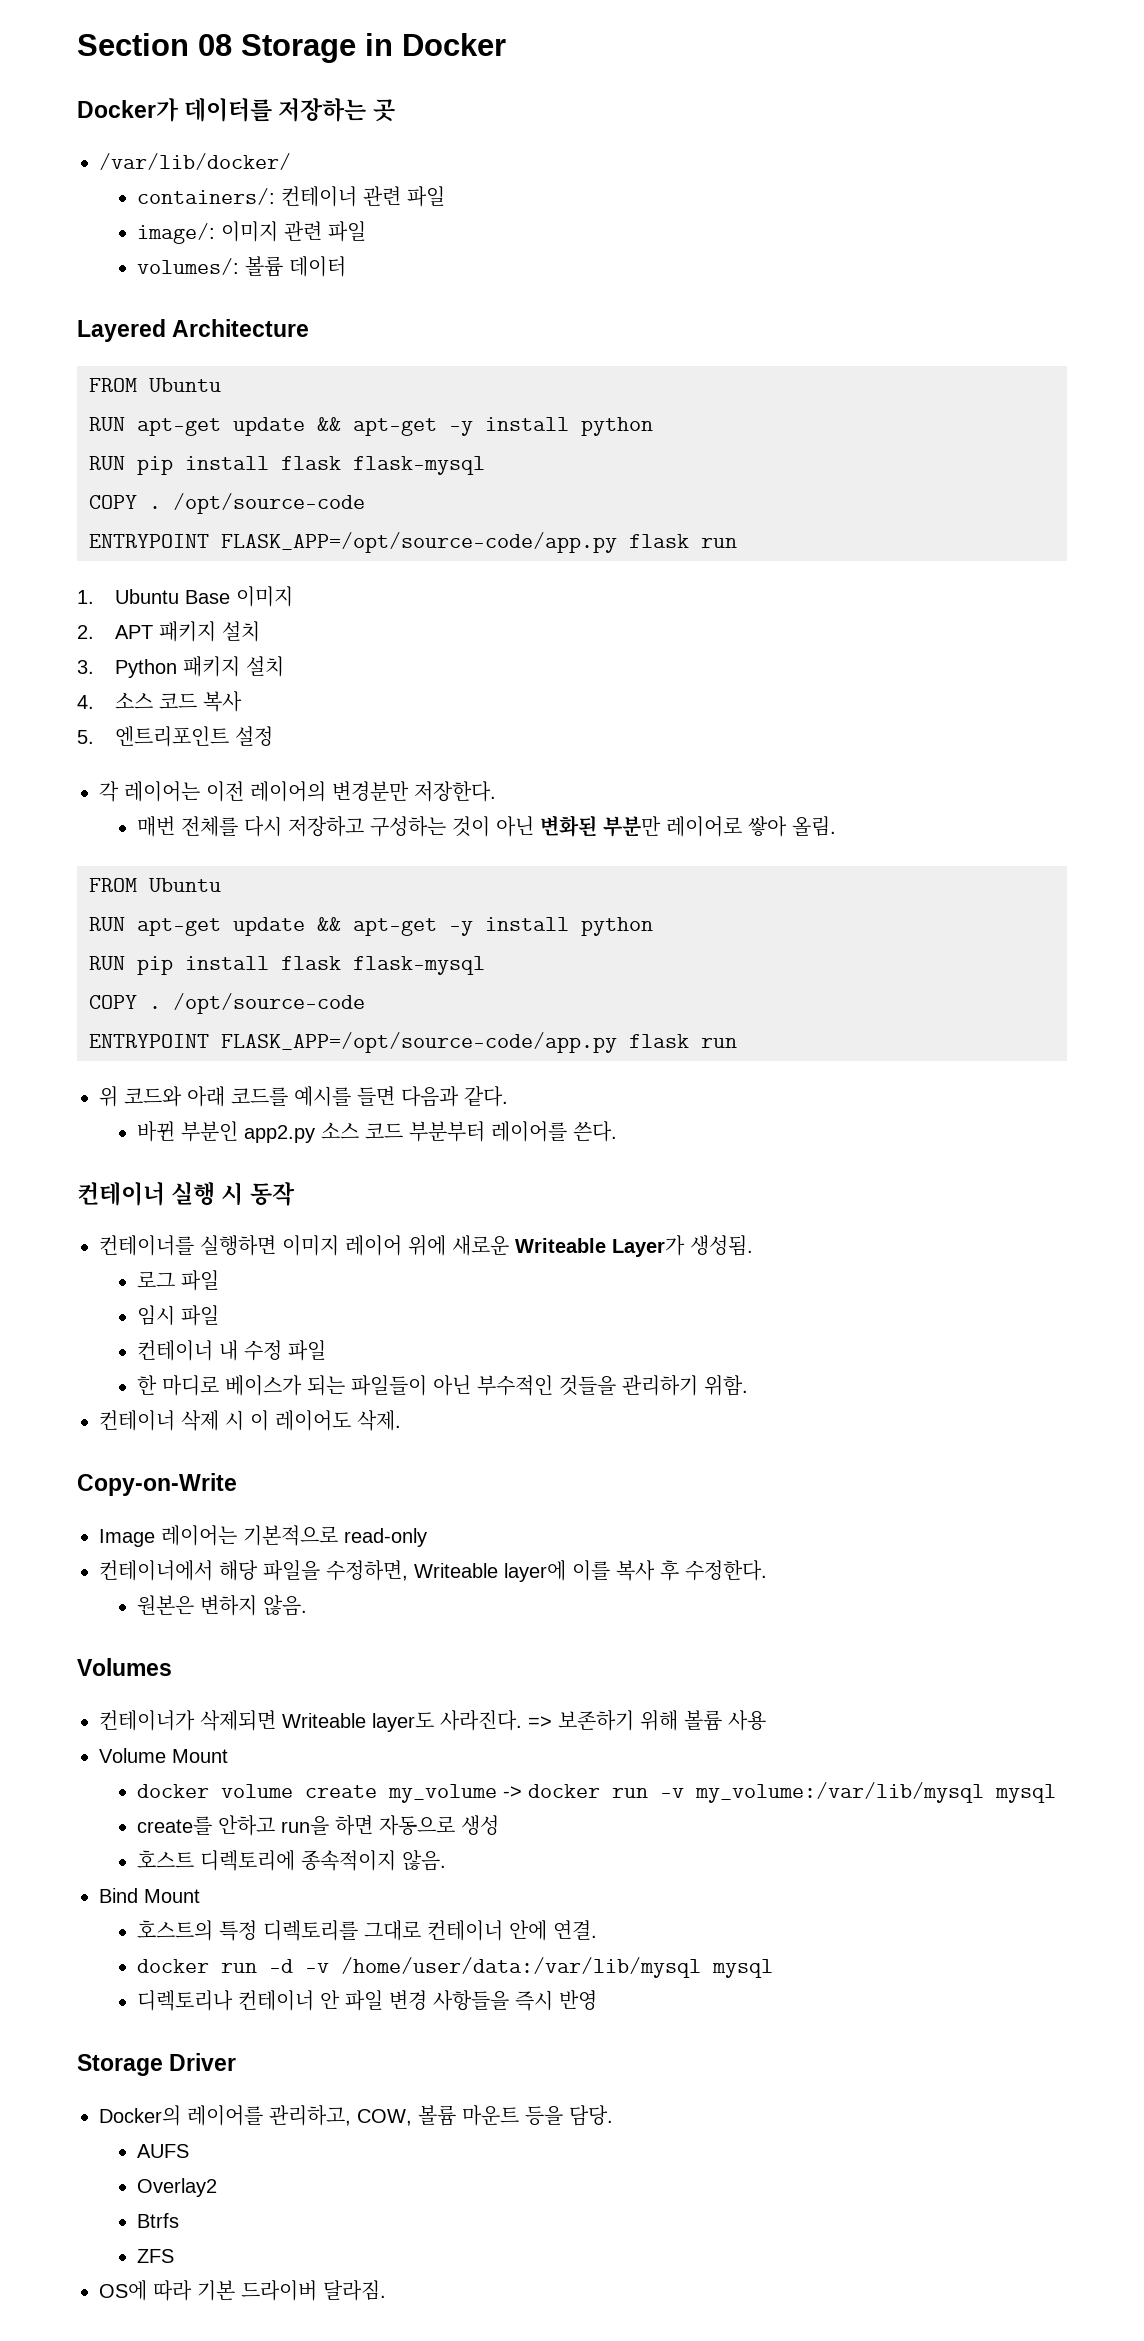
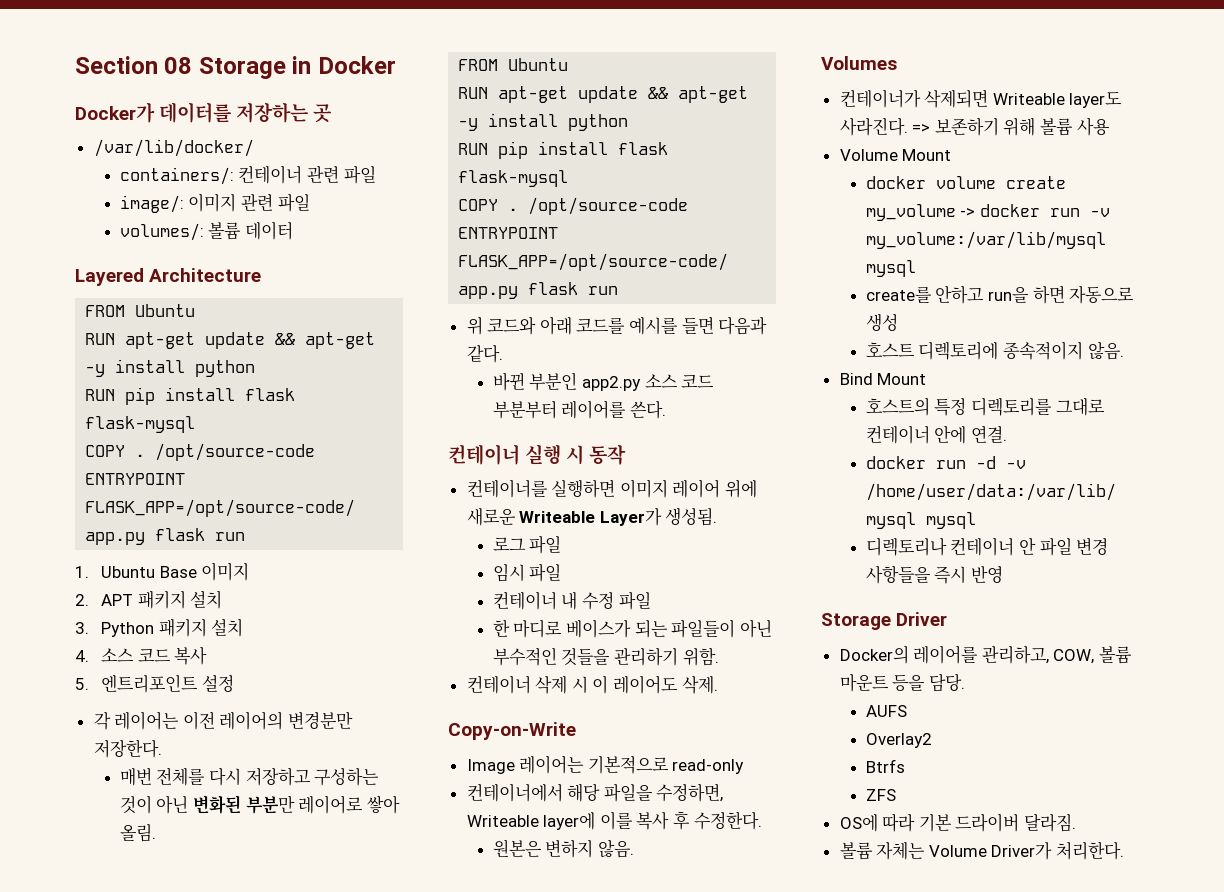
+ 볼륨 자체는 Volume Driver가 처리한다.

